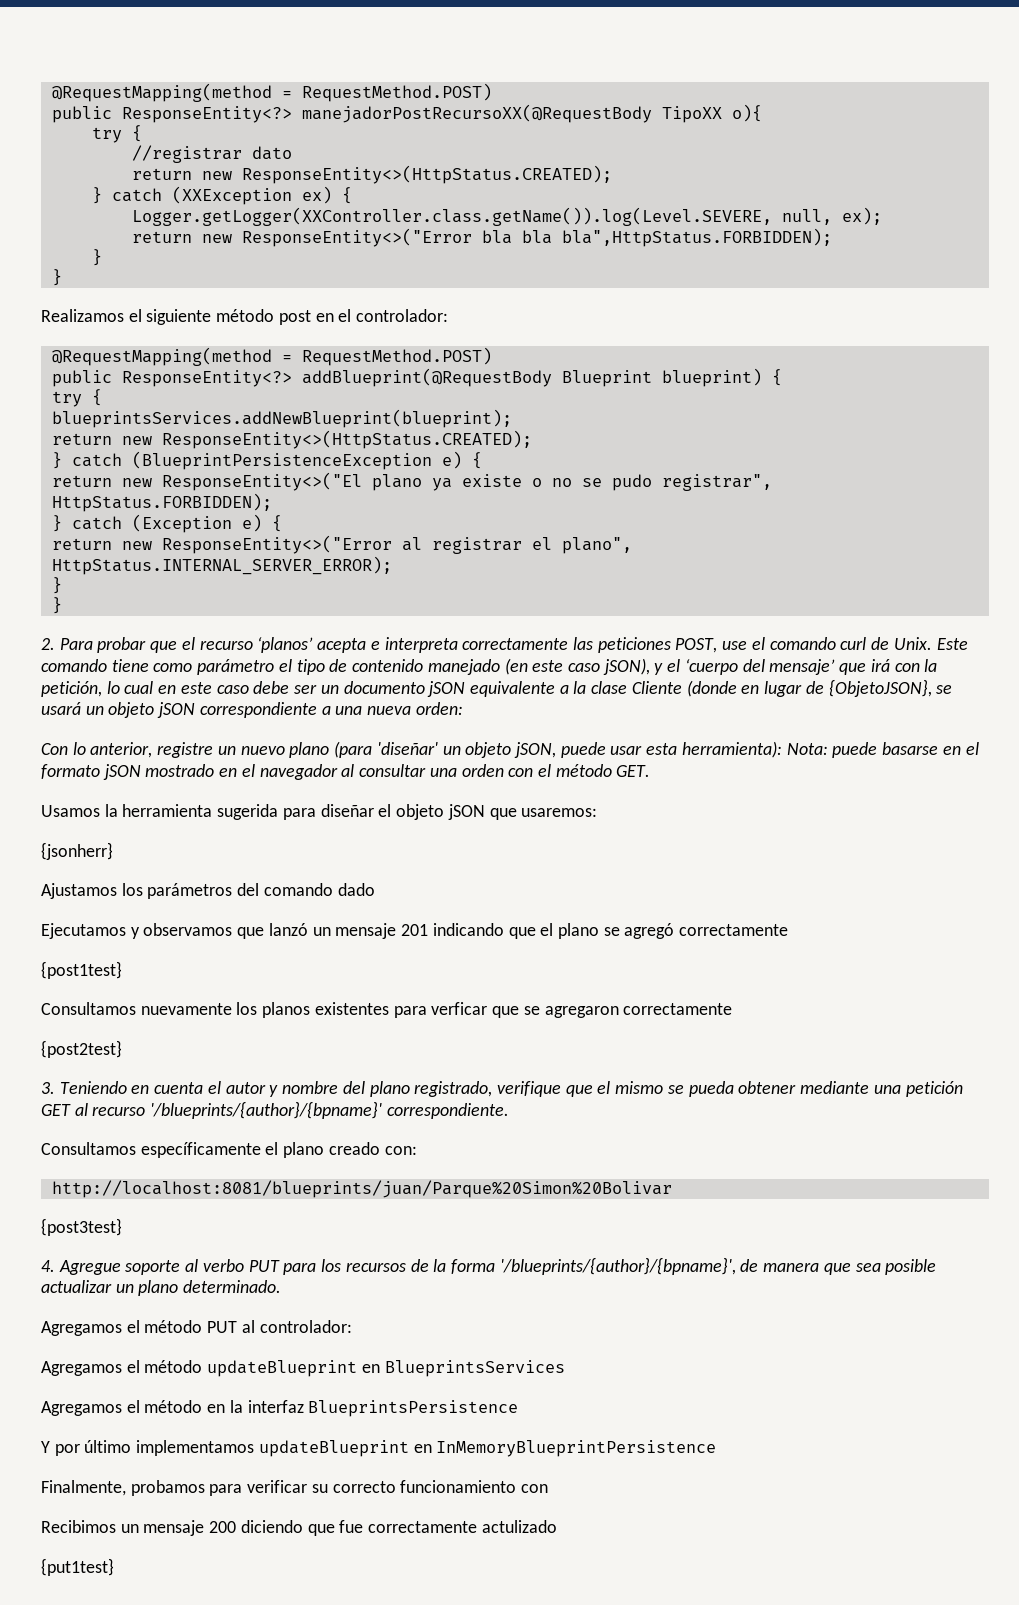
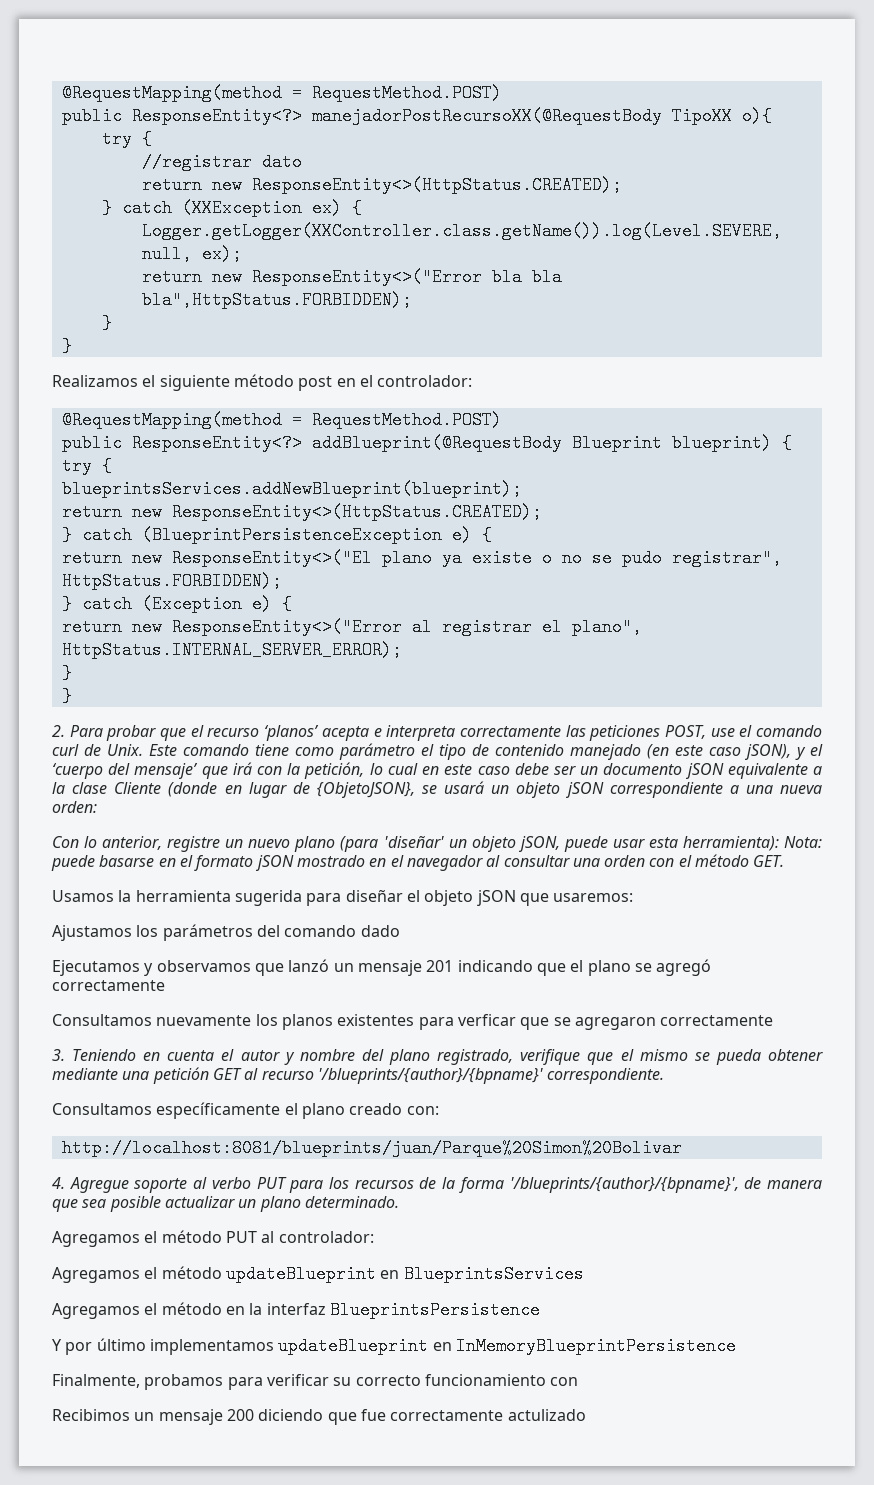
- {jsonherr}
- {post1test}
- {post2test}
- {post3test}
- {put1test}

